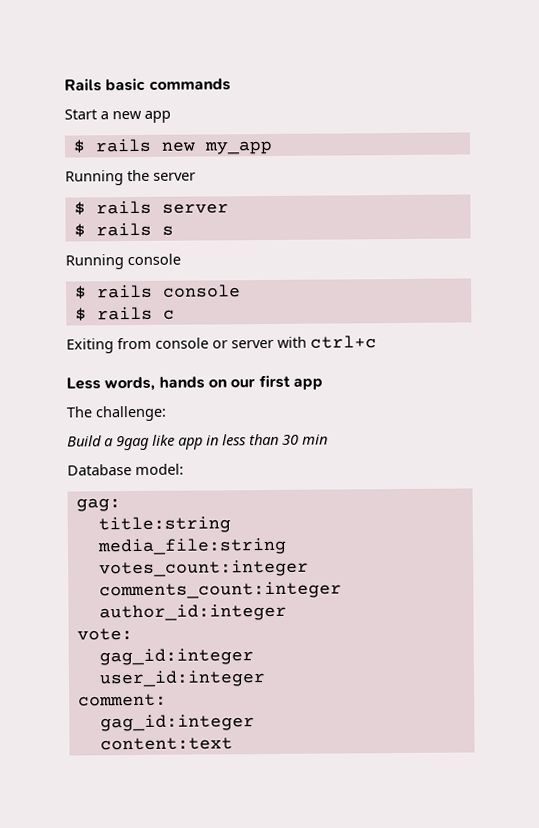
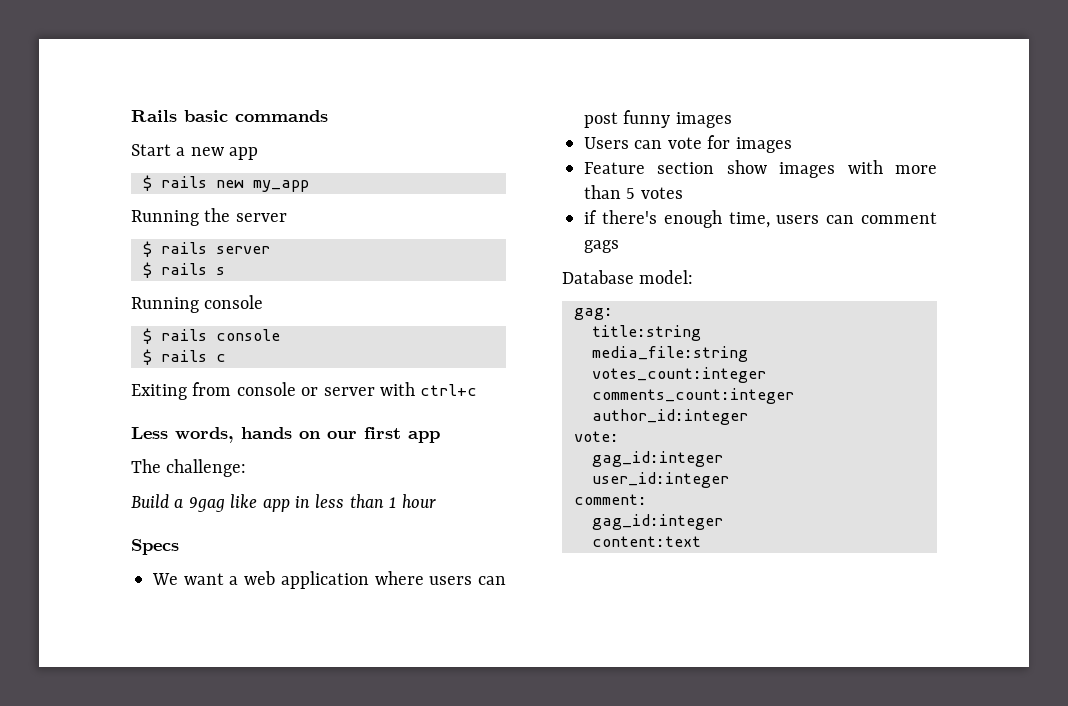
- Build a 9gag like app in less than 30 min
+ Build a 9gag like app in less than 1 hour
+ Specs
+ We want a web application where users can post funny images
+ Users can vote for images
+ Feature section show images with more than 5 votes
+ if there's enough time, users can comment gags

